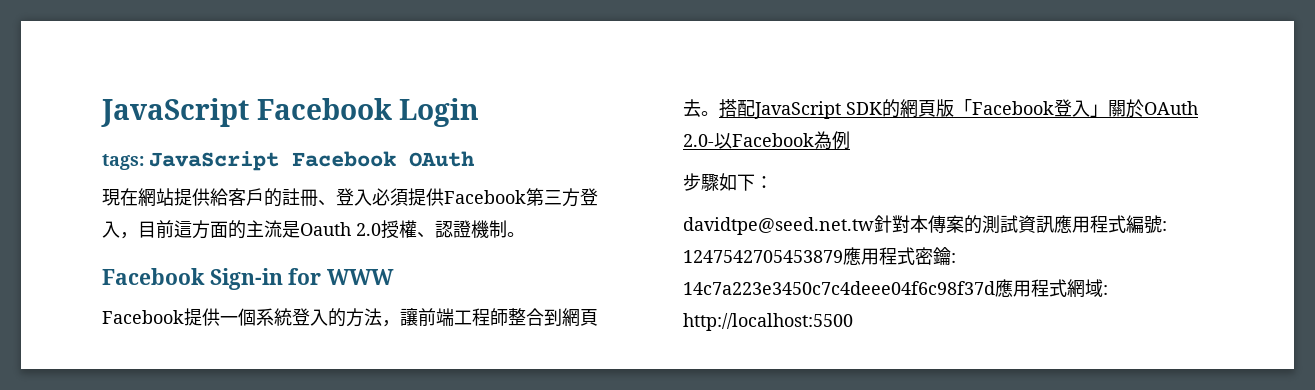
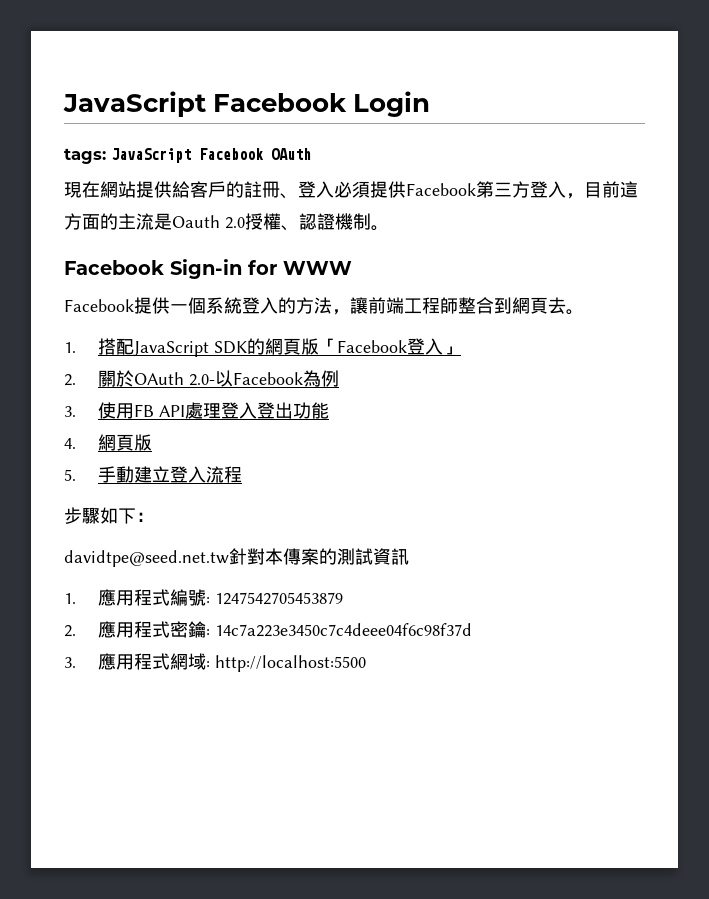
- Facebook提供一個系統登入的方法，讓前端工程師整合到網頁去。搭配JavaScript SDK的網頁版「Facebook登入」關於OAuth 2.0-以Facebook為例
+ Facebook提供一個系統登入的方法，讓前端工程師整合到網頁去。
+ 1.搭配JavaScript SDK的網頁版「Facebook登入」
+ 2.關於OAuth 2.0-以Facebook為例
+ 3.使用FB API處理登入登出功能
+ 4.網頁版
+ 5.手動建立登入流程
- davidtpe@seed.net.tw針對本傳案的測試資訊應用程式編號: 1247542705453879應用程式密鑰: 14c7a223e3450c7c4deee04f6c98f37d應用程式網域: http://localhost:5500
+ davidtpe@seed.net.tw針對本傳案的測試資訊
+ 1.應用程式編號: 1247542705453879
+ 2.應用程式密鑰: 14c7a223e3450c7c4deee04f6c98f37d
+ 3.應用程式網域: http://localhost:5500

